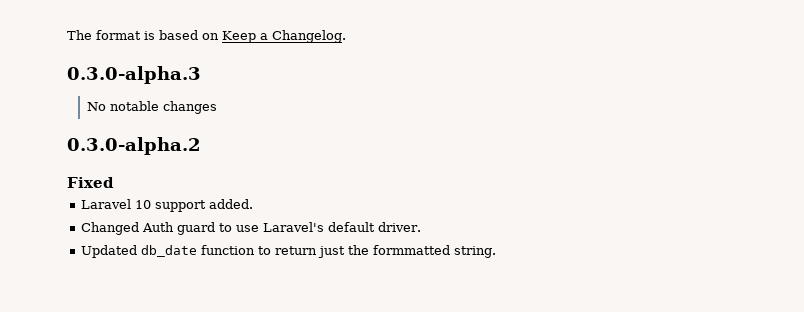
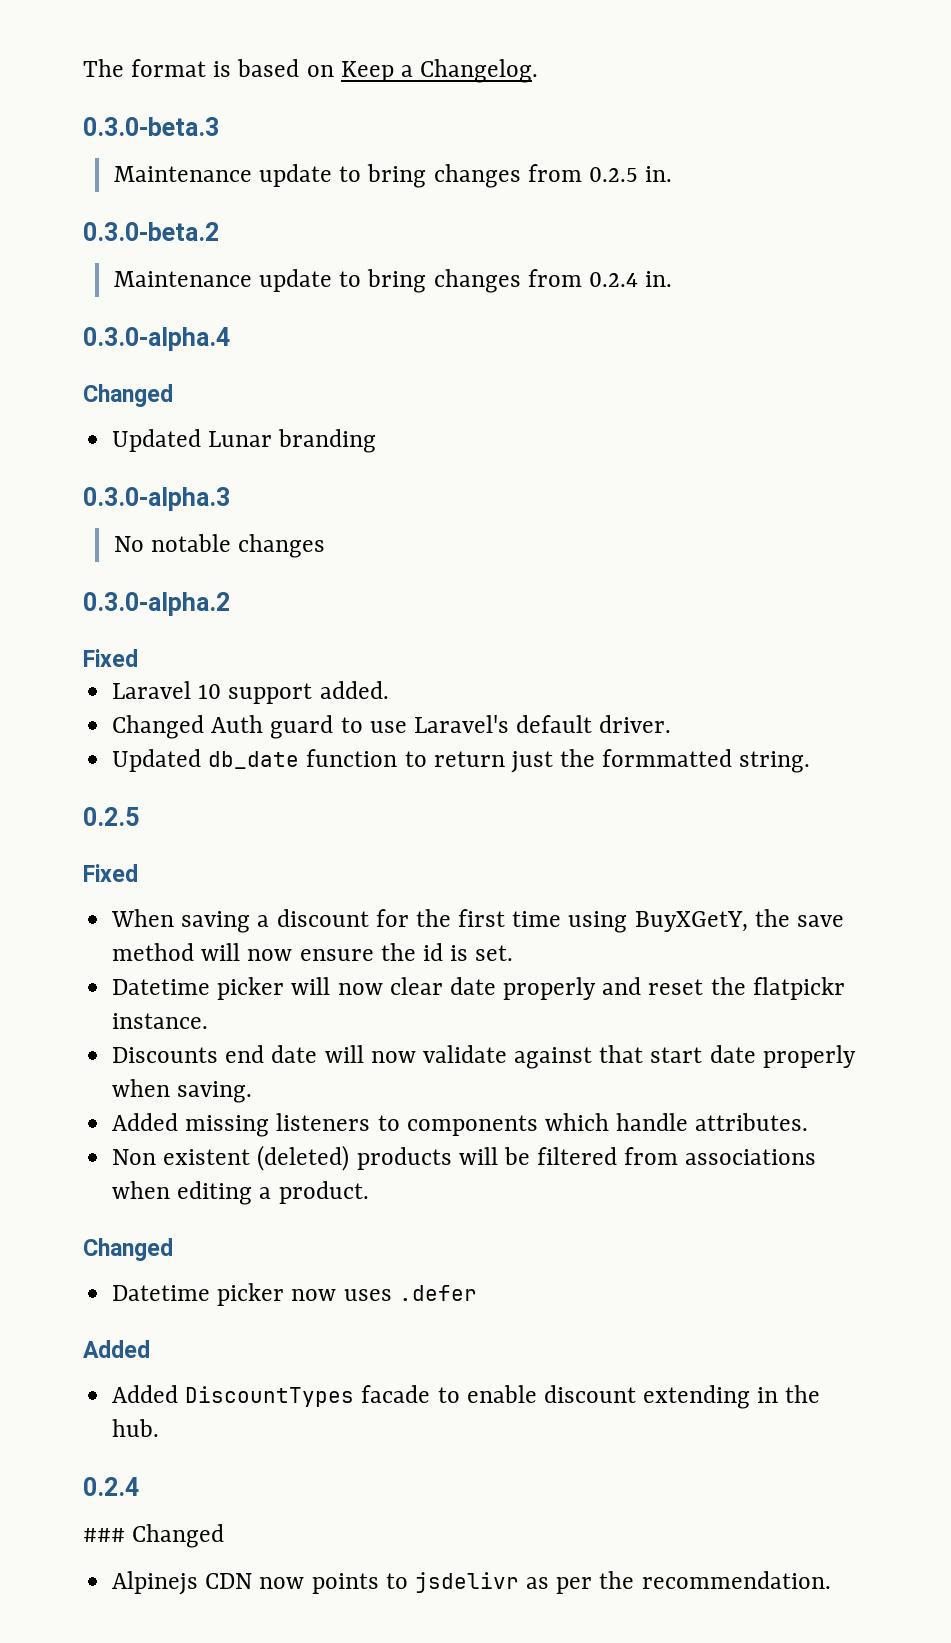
+ 0.3.0-beta.3
+ Maintenance update to bring changes from 0.2.5 in.
+ 0.3.0-beta.2
+ Maintenance update to bring changes from 0.2.4 in.
+ 0.3.0-alpha.4
+ Changed
+ Updated Lunar branding
  Updated db_date function to return just the formmatted string.
+ 0.2.5
+ Fixed
+ When saving a discount for the first time using BuyXGetY, the save method will now ensure the id is set.
+ Datetime picker will now clear date properly and reset the flatpickr instance.
+ Discounts end date will now validate against that start date properly when saving.
+ Added missing listeners to components which handle attributes.
+ Non existent (deleted) products will be filtered from associations when editing a product.
+ Changed
+ Datetime picker now uses .defer
+ Added
+ Added DiscountTypes facade to enable discount extending in the hub.
+ 0.2.4
+ ### Changed
+ Alpinejs CDN now points to jsdelivr as per the recommendation.

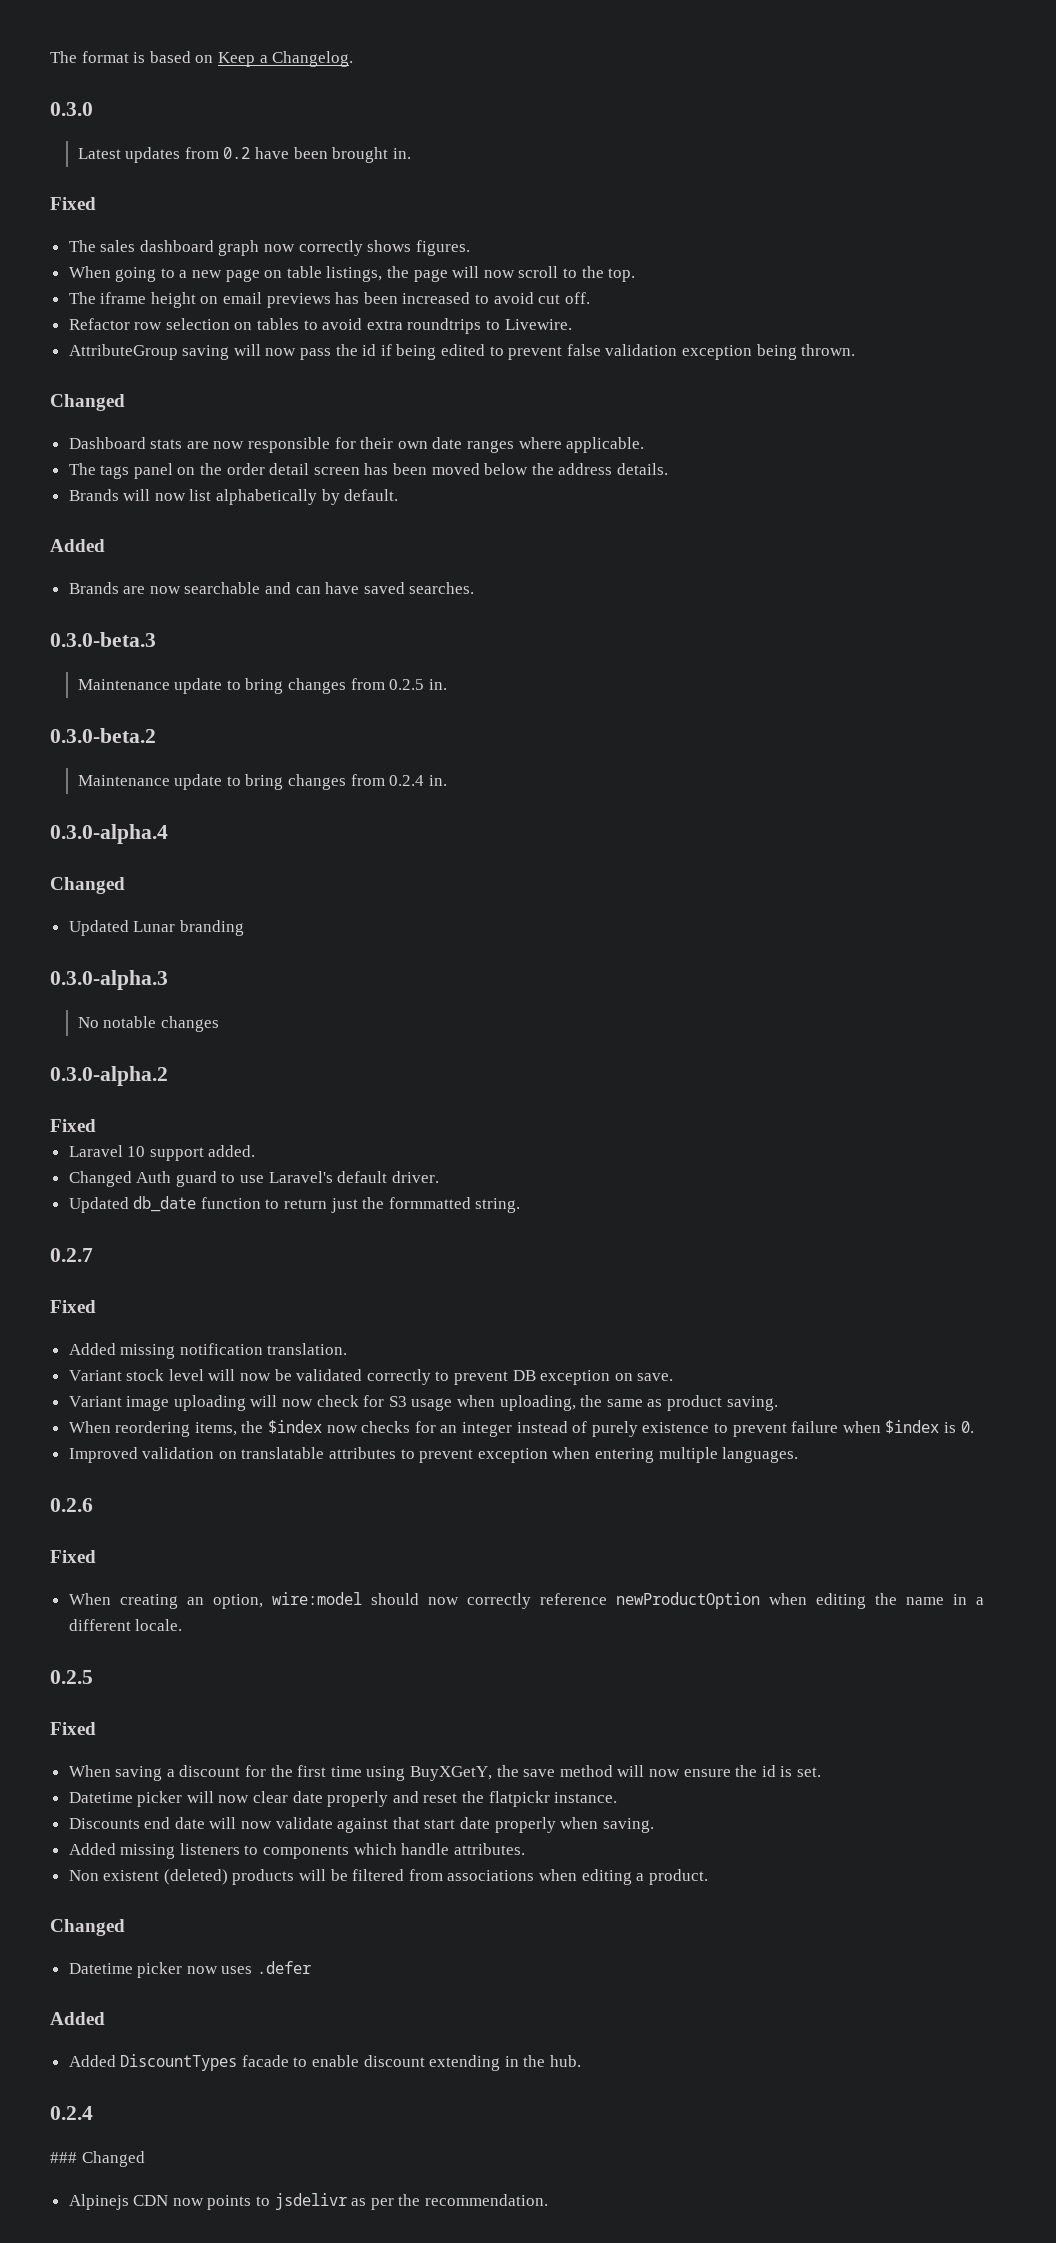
+ 0.3.0
+ Latest updates from 0.2 have been brought in.
+ Fixed
+ The sales dashboard graph now correctly shows figures.
+ When going to a new page on table listings, the page will now scroll to the top.
+ The iframe height on email previews has been increased to avoid cut off.
+ Refactor row selection on tables to avoid extra roundtrips to Livewire.
+ AttributeGroup saving will now pass the id if being edited to prevent false validation exception being thrown.
+ Changed
+ Dashboard stats are now responsible for their own date ranges where applicable.
+ The tags panel on the order detail screen has been moved below the address details.
+ Brands will now list alphabetically by default.
+ Added
+ Brands are now searchable and can have saved searches.
+ 0.2.7
+ Fixed
+ Added missing notification translation.
+ Variant stock level will now be validated correctly to prevent DB exception on save.
+ Variant image uploading will now check for S3 usage when uploading, the same as product saving.
+ When reordering items, the $index now checks for an integer instead of purely existence to prevent failure when $index is 0.
+ Improved validation on translatable attributes to prevent exception when entering multiple languages.
+ 0.2.6
+ Fixed
+ When creating an option, wire:model should now correctly reference newProductOption when editing the name in a different locale.

